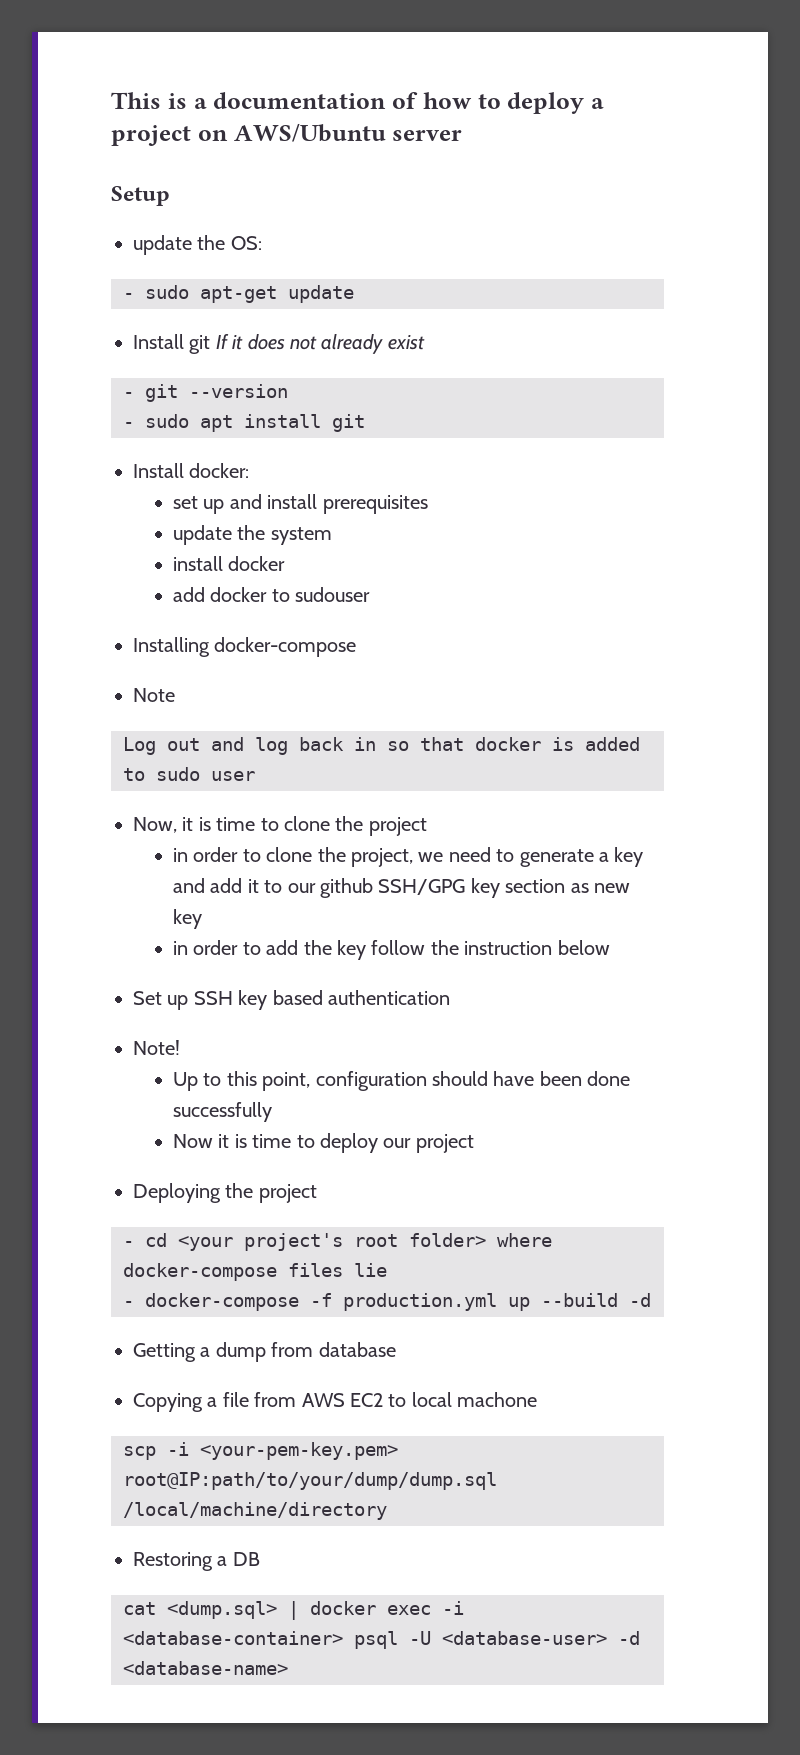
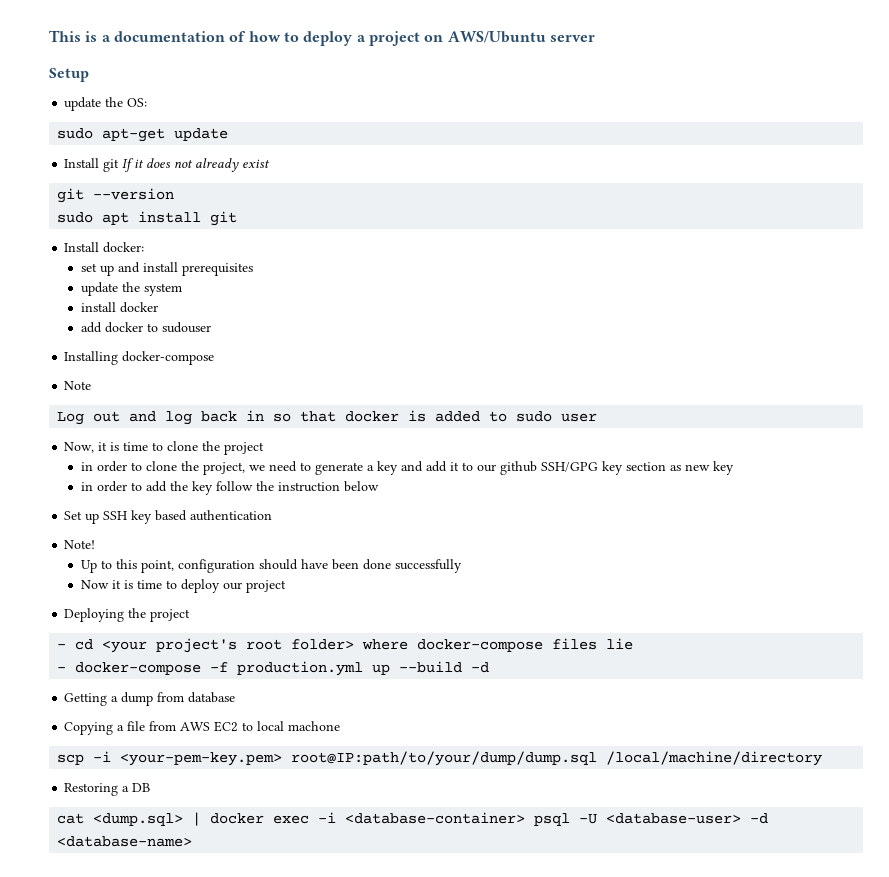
- - sudo apt-get update
+ sudo apt-get update
- - git --version
+ git --version
- - sudo apt install git
+ sudo apt install git

